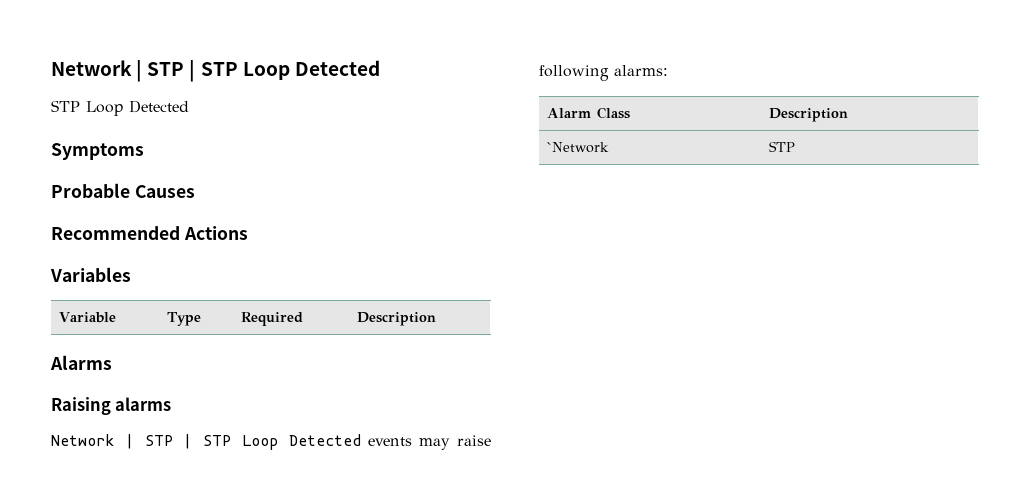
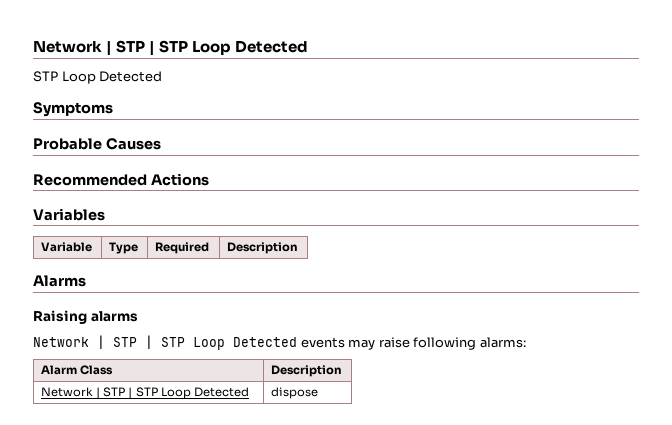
- `Network | STP
+ Network | STP | STP Loop Detected | dispose

